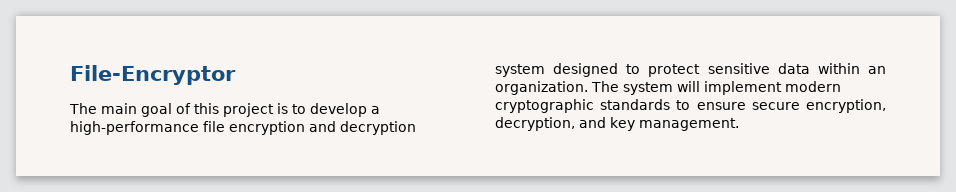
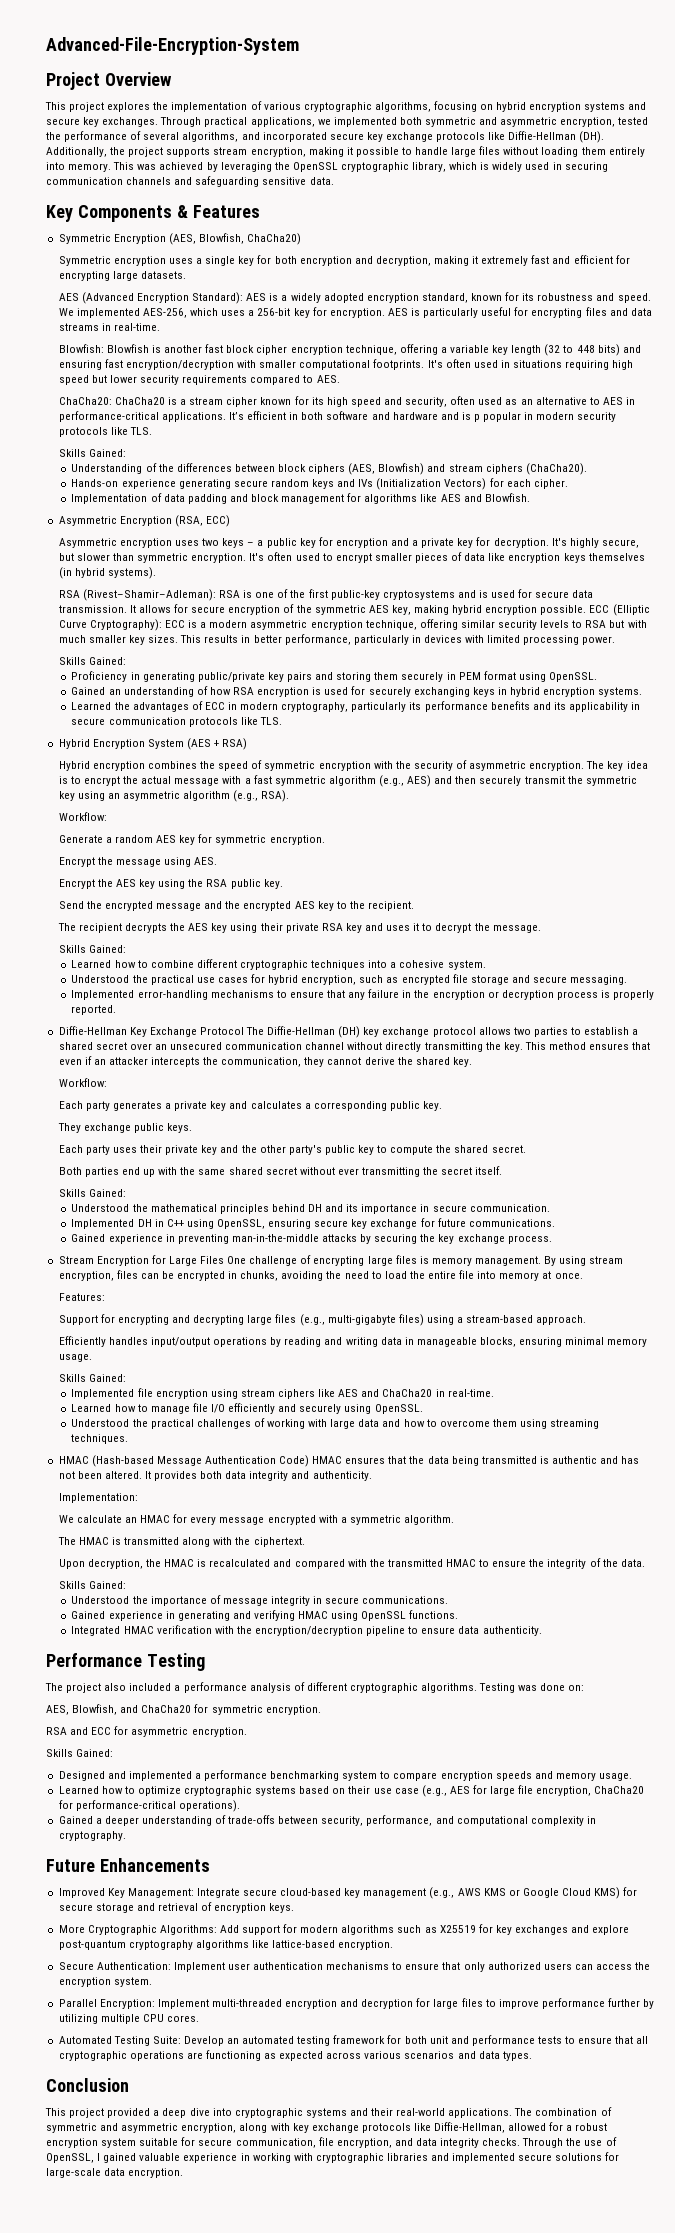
- File-Encryptor
- The main goal of this project is to develop a high-performance file encryption and decryption system designed to protect sensitive data within an organization. The system will implement modern cryptographic standards to ensure secure encryption, decryption, and key management.
+ Advanced-File-Encryption-System
+ Project Overview
+ This project explores the implementation of various cryptographic algorithms, focusing on hybrid encryption systems and secure key exchanges. Through practical applications, we implemented both symmetric and asymmetric encryption, tested the performance of several algorithms, and incorporated secure key exchange protocols like Diffie-Hellman (DH). Additionally, the project supports stream encryption, making it possible to handle large files without loading them entirely into memory. This was achieved by leveraging the OpenSSL cryptographic library, which is widely used in securing communication channels and safeguarding sensitive data.
+ Key Components & Features
+ Symmetric Encryption (AES, Blowfish, ChaCha20)
+ Symmetric encryption uses a single key for both encryption and decryption, making it extremely fast and efficient for encrypting large datasets.
+ AES (Advanced Encryption Standard): AES is a widely adopted encryption standard, known for its robustness and speed. We implemented AES-256, which uses a 256-bit key for encryption. AES is particularly useful for encrypting files and data streams in real-time.
+ Blowfish: Blowfish is another fast block cipher encryption technique, offering a variable key length (32 to 448 bits) and ensuring fast encryption/decryption with smaller computational footprints. It's often used in situations requiring high speed but lower security requirements compared to AES.
+ ChaCha20: ChaCha20 is a stream cipher known for its high speed and security, often used as an alternative to AES in performance-critical applications. It’s efficient in both software and hardware and is p popular in modern security protocols like TLS.
+ Skills Gained:
+ Understanding of the differences between block ciphers (AES, Blowfish) and stream ciphers (ChaCha20).
+ Hands-on experience generating secure random keys and IVs (Initialization Vectors) for each cipher.
+ Implementation of data padding and block management for algorithms like AES and Blowfish.
+ Asymmetric Encryption (RSA, ECC)
+ Asymmetric encryption uses two keys – a public key for encryption and a private key for decryption. It's highly secure, but slower than symmetric encryption. It's often used to encrypt smaller pieces of data like encryption keys themselves (in hybrid systems).
+ RSA (Rivest–Shamir–Adleman): RSA is one of the first public-key cryptosystems and is used for secure data transmission. It allows for secure encryption of the symmetric AES key, making hybrid encryption possible. ECC (Elliptic Curve Cryptography): ECC is a modern asymmetric encryption technique, offering similar security levels to RSA but with much smaller key sizes. This results in better performance, particularly in devices with limited processing power.
+ Skills Gained:
+ Proficiency in generating public/private key pairs and storing them securely in PEM format using OpenSSL.
+ Gained an understanding of how RSA encryption is used for securely exchanging keys in hybrid encryption systems.
+ Learned the advantages of ECC in modern cryptography, particularly its performance benefits and its applicability in secure communication protocols like TLS.
+ Hybrid Encryption System (AES + RSA)
+ Hybrid encryption combines the speed of symmetric encryption with the security of asymmetric encryption. The key idea is to encrypt the actual message with a fast symmetric algorithm (e.g., AES) and then securely transmit the symmetric key using an asymmetric algorithm (e.g., RSA).
+ Workflow:
+ Generate a random AES key for symmetric encryption.
+ Encrypt the message using AES.
+ Encrypt the AES key using the RSA public key.
+ Send the encrypted message and the encrypted AES key to the recipient.
+ The recipient decrypts the AES key using their private RSA key and uses it to decrypt the message.
+ Skills Gained:
+ Learned how to combine different cryptographic techniques into a cohesive system.
+ Understood the practical use cases for hybrid encryption, such as encrypted file storage and secure messaging.
+ Implemented error-handling mechanisms to ensure that any failure in the encryption or decryption process is properly reported.
+ Diffie-Hellman Key Exchange Protocol The Diffie-Hellman (DH) key exchange protocol allows two parties to establish a shared secret over an unsecured communication channel without directly transmitting the key. This method ensures that even if an attacker intercepts the communication, they cannot derive the shared key.
+ Workflow:
+ Each party generates a private key and calculates a corresponding public key.
+ They exchange public keys.
+ Each party uses their private key and the other party's public key to compute the shared secret.
+ Both parties end up with the same shared secret without ever transmitting the secret itself.
+ Skills Gained:
+ Understood the mathematical principles behind DH and its importance in secure communication.
+ Implemented DH in C++ using OpenSSL, ensuring secure key exchange for future communications.
+ Gained experience in preventing man-in-the-middle attacks by securing the key exchange process.
+ Stream Encryption for Large Files One challenge of encrypting large files is memory management. By using stream encryption, files can be encrypted in chunks, avoiding the need to load the entire file into memory at once.
+ Features:
+ Support for encrypting and decrypting large files (e.g., multi-gigabyte files) using a stream-based approach.
+ Efficiently handles input/output operations by reading and writing data in manageable blocks, ensuring minimal memory usage.
+ Skills Gained:
+ Implemented file encryption using stream ciphers like AES and ChaCha20 in real-time.
+ Learned how to manage file I/O efficiently and securely using OpenSSL.
+ Understood the practical challenges of working with large data and how to overcome them using streaming techniques.
+ HMAC (Hash-based Message Authentication Code) HMAC ensures that the data being transmitted is authentic and has not been altered. It provides both data integrity and authenticity.
+ Implementation:
+ We calculate an HMAC for every message encrypted with a symmetric algorithm.
+ The HMAC is transmitted along with the ciphertext.
+ Upon decryption, the HMAC is recalculated and compared with the transmitted HMAC to ensure the integrity of the data.
+ Skills Gained:
+ Understood the importance of message integrity in secure communications.
+ Gained experience in generating and verifying HMAC using OpenSSL functions.
+ Integrated HMAC verification with the encryption/decryption pipeline to ensure data authenticity.
+ Performance Testing
+ The project also included a performance analysis of different cryptographic algorithms. Testing was done on:
+ AES, Blowfish, and ChaCha20 for symmetric encryption.
+ RSA and ECC for asymmetric encryption.
+ Skills Gained:
+ Designed and implemented a performance benchmarking system to compare encryption speeds and memory usage.
+ Learned how to optimize cryptographic systems based on their use case (e.g., AES for large file encryption, ChaCha20 for performance-critical operations).
+ Gained a deeper understanding of trade-offs between security, performance, and computational complexity in cryptography.
+ Future Enhancements
+ Improved Key Management: Integrate secure cloud-based key management (e.g., AWS KMS or Google Cloud KMS) for secure storage and retrieval of encryption keys.
+ More Cryptographic Algorithms: Add support for modern algorithms such as X25519 for key exchanges and explore post-quantum cryptography algorithms like lattice-based encryption.
+ Secure Authentication: Implement user authentication mechanisms to ensure that only authorized users can access the encryption system.
+ Parallel Encryption: Implement multi-threaded encryption and decryption for large files to improve performance further by utilizing multiple CPU cores.
+ Automated Testing Suite: Develop an automated testing framework for both unit and performance tests to ensure that all cryptographic operations are functioning as expected across various scenarios and data types.
+ Conclusion
+ This project provided a deep dive into cryptographic systems and their real-world applications. The combination of symmetric and asymmetric encryption, along with key exchange protocols like Diffie-Hellman, allowed for a robust encryption system suitable for secure communication, file encryption, and data integrity checks. Through the use of OpenSSL, I gained valuable experience in working with cryptographic libraries and implemented secure solutions for large-scale data encryption.

